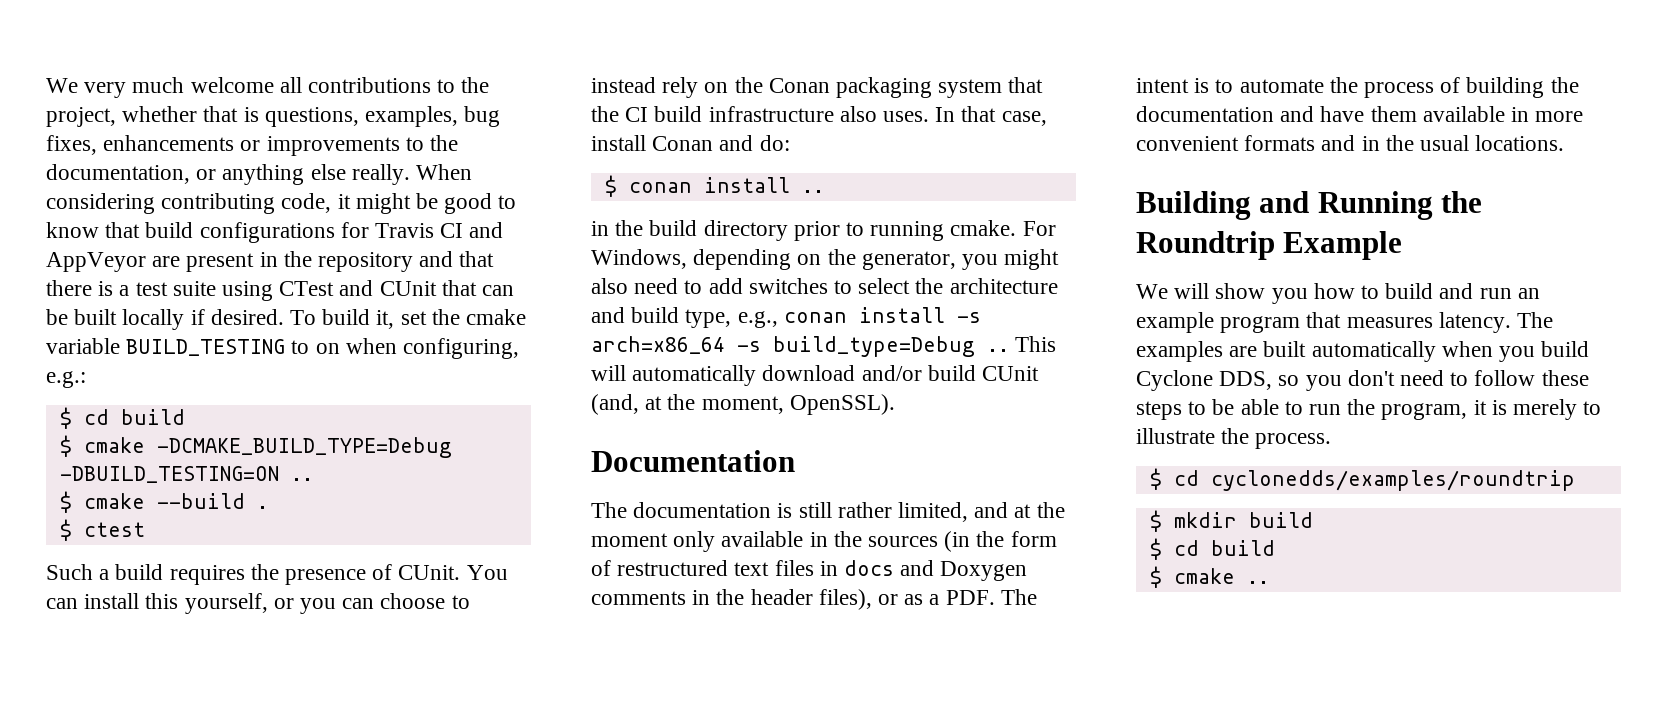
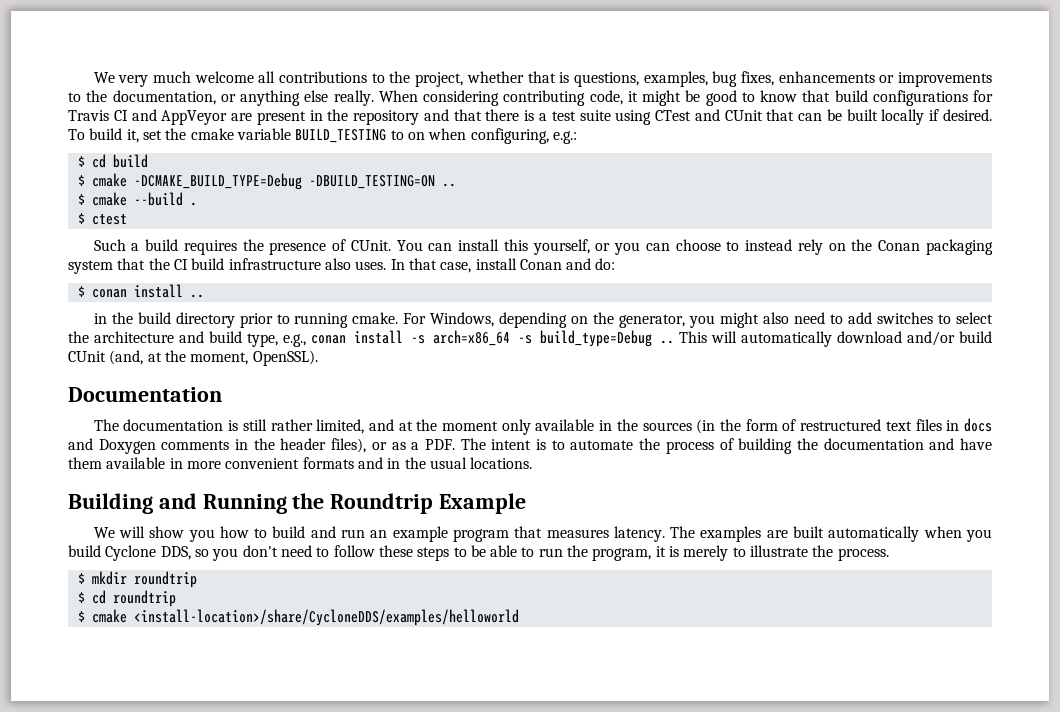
- $ cd cyclonedds/examples/roundtrip
- $ mkdir build
- $ cd build
- $ cmake ..
+ $ mkdir roundtrip
+ $ cd roundtrip
+ $ cmake <install-location>/share/CycloneDDS/examples/helloworld

